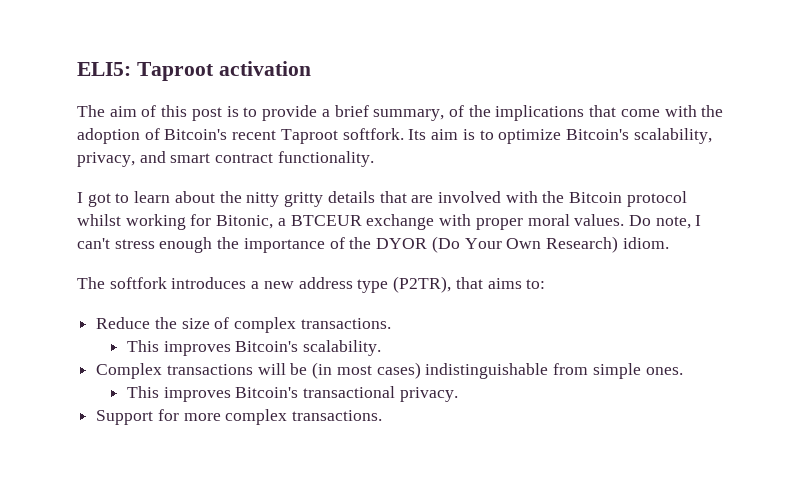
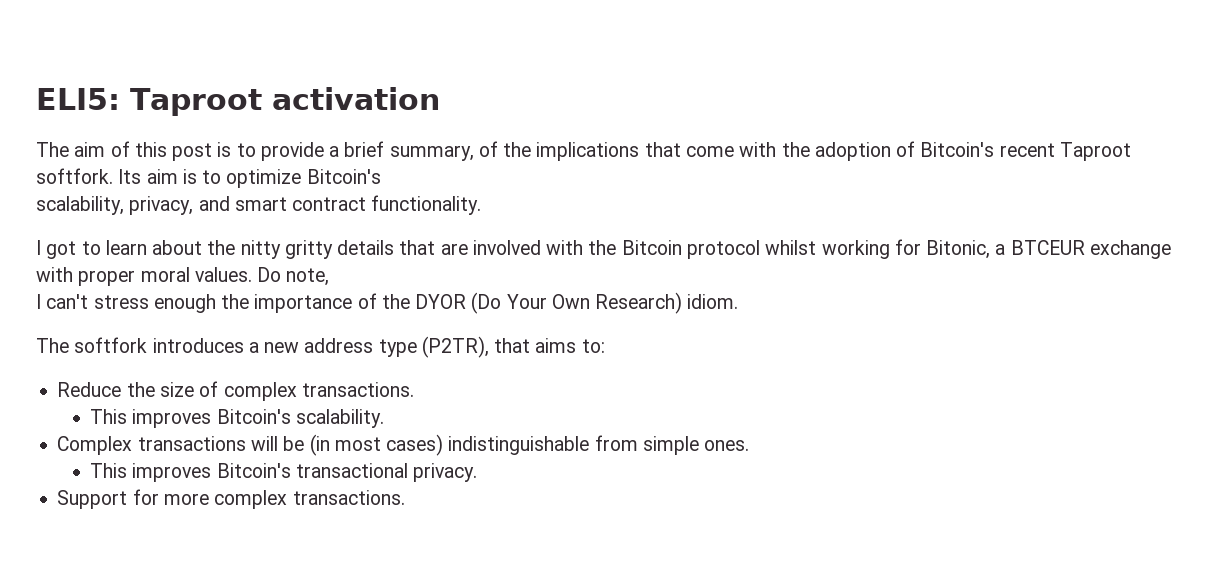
- Its aim is to optimize Bitcoin's scalability, privacy, and smart contract functionality.
+ Its aim is to optimize Bitcoin's
+ scalability, privacy, and smart contract functionality.
- Do note, I can't stress enough the importance of the DYOR (Do Your Own Research) idiom.
+ Do note,
+ I can't stress enough the importance of the DYOR (Do Your Own Research) idiom.

